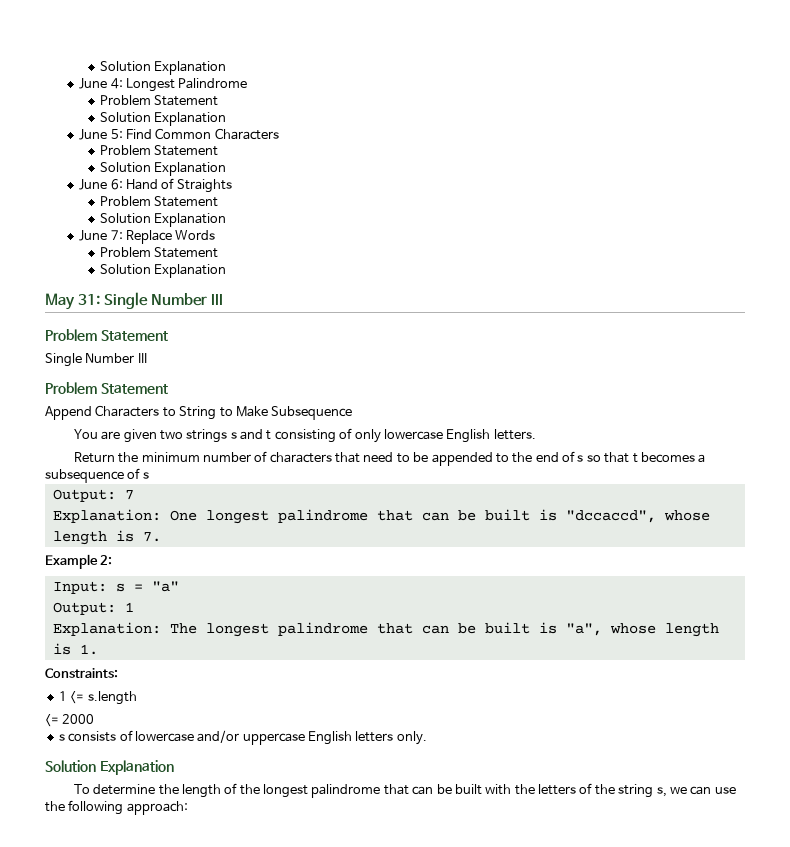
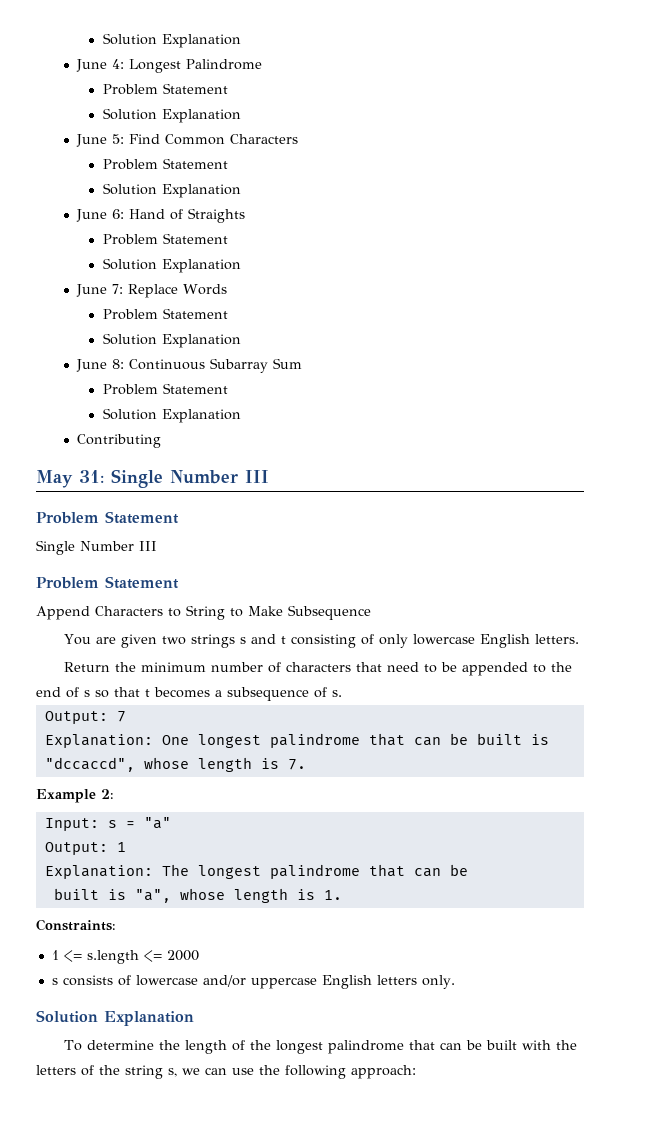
+ June 8: Continuous Subarray Sum
+ Problem Statement
+ Solution Explanation
+ Contributing
- Return the minimum number of characters that need to be appended to the end of s so that t becomes a subsequence of s
+ Return the minimum number of characters that need to be appended to the end of s so that t becomes a subsequence of s.
- Explanation: The longest palindrome that can be built is "a", whose length is 1.
+ Explanation: The longest palindrome that can be
+ built is "a", whose length is 1.
- 1 <= s.length
- <= 2000
+ 1 <= s.length <= 2000

